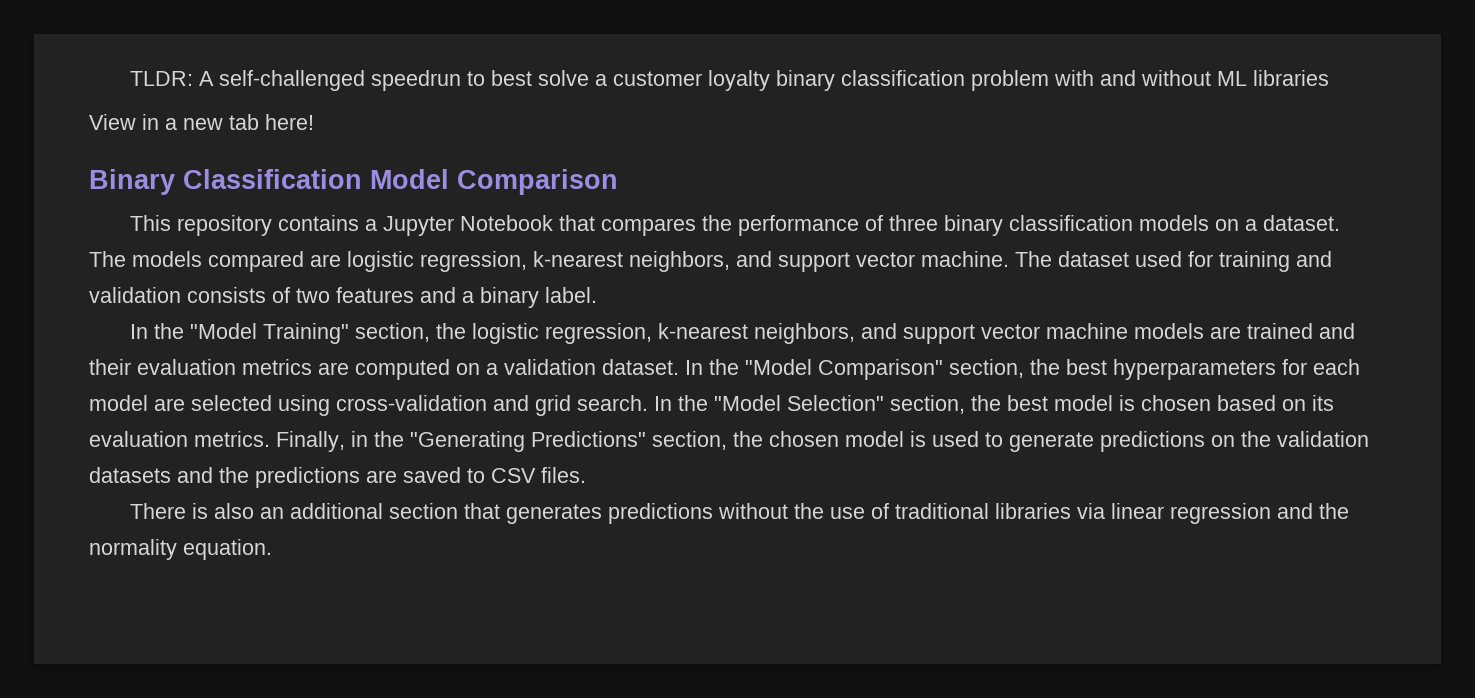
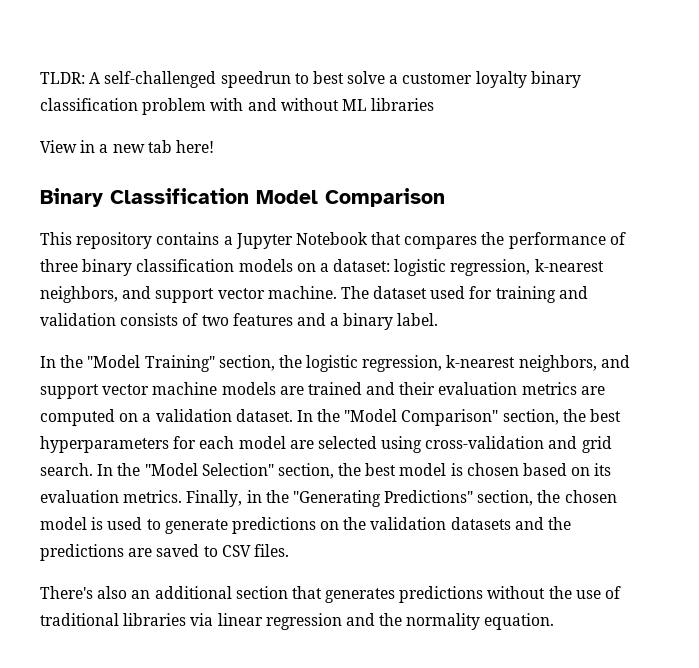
- This repository contains a Jupyter Notebook that compares the performance of three binary classification models on a dataset. The models compared are logistic regression, k-nearest neighbors, and support vector machine.
+ This repository contains a Jupyter Notebook that compares the performance of three binary classification models on a dataset: logistic regression, k-nearest neighbors, and support vector machine.
- There is also an additional section that generates predictions without the use of traditional libraries via linear regression and the normality equation.
+ There's also an additional section that generates predictions without the use of traditional libraries via linear regression and the normality equation.

